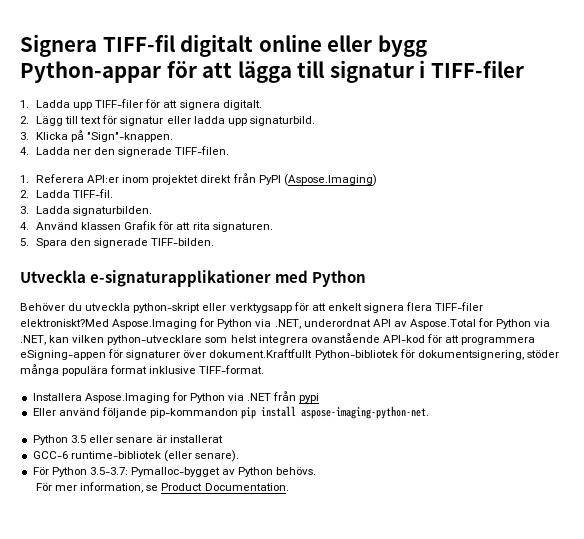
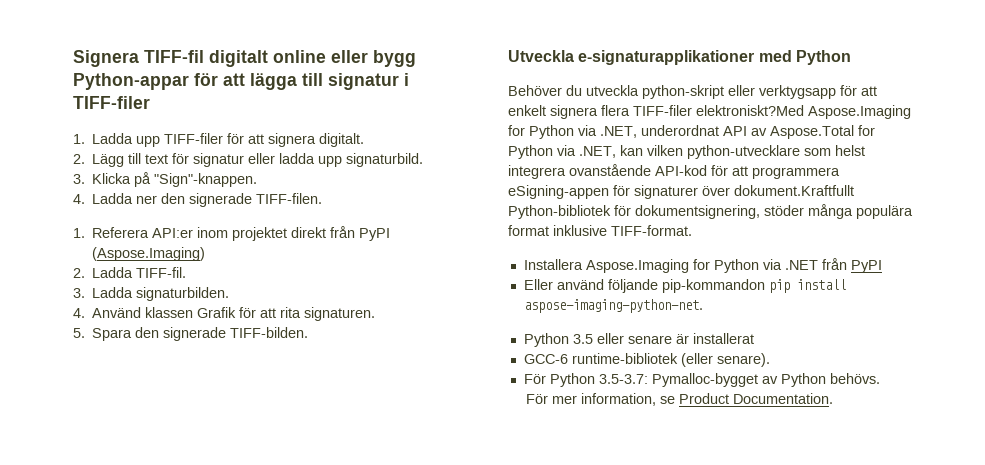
- Installera Aspose.Imaging for Python via .NET från pypi
+ Installera Aspose.Imaging for Python via .NET från PyPI

